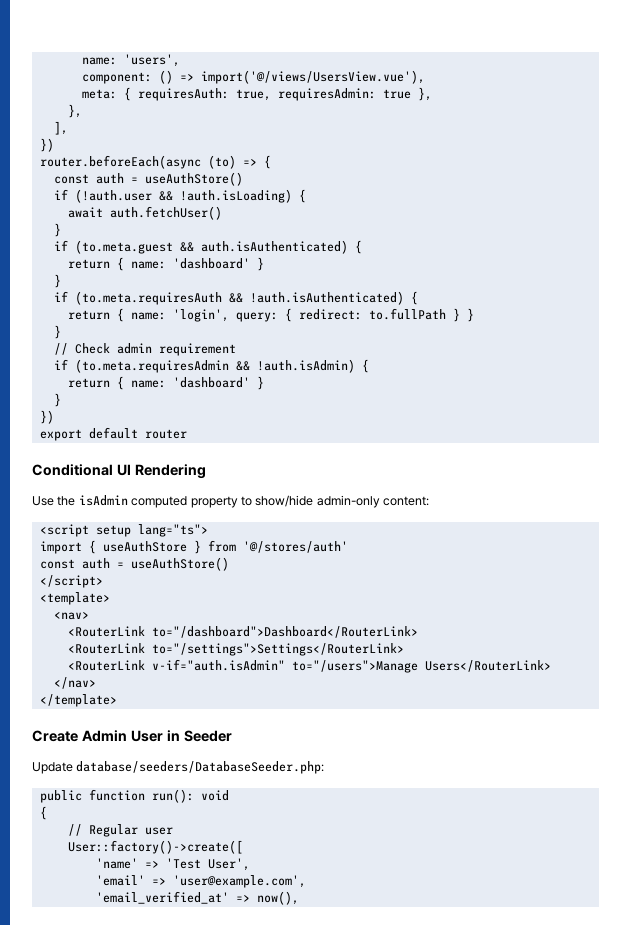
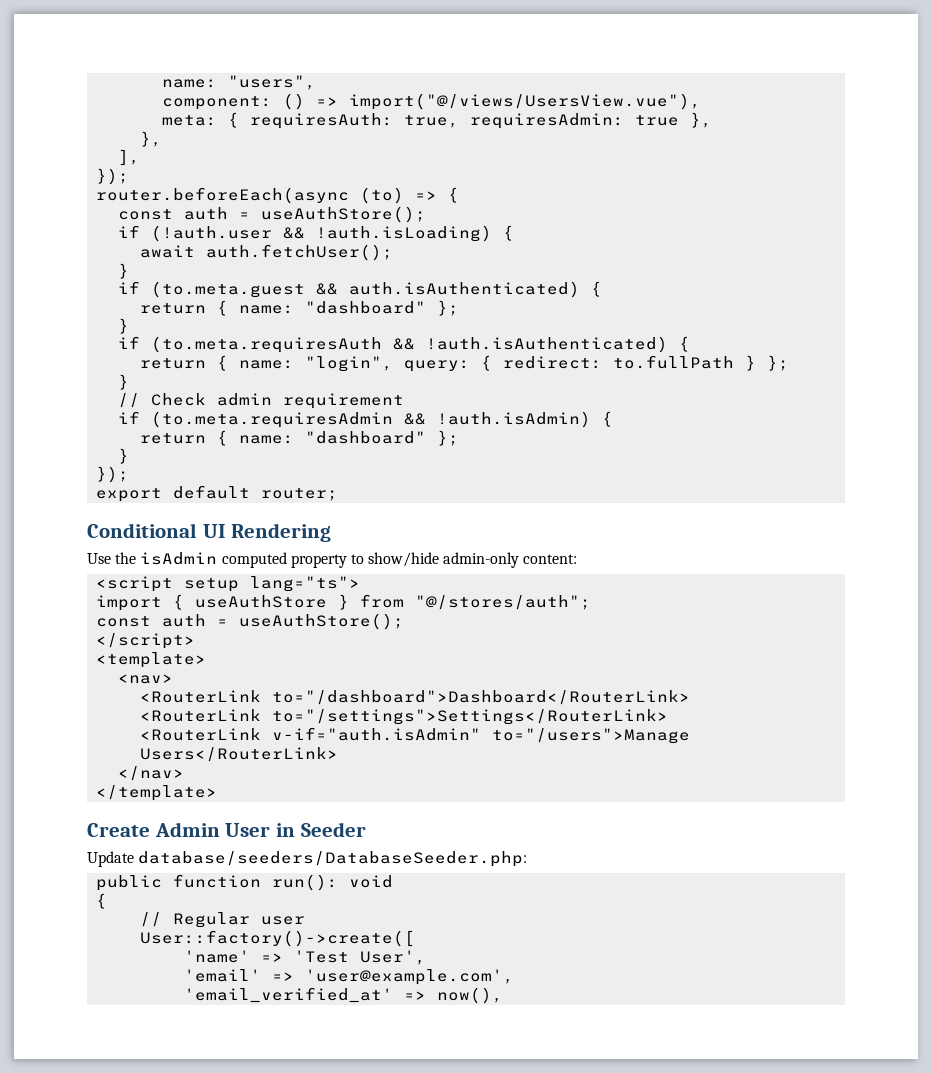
- name: 'users',
+ name: "users",
- component: () => import('@/views/UsersView.vue'),
+ component: () => import("@/views/UsersView.vue"),
  ],
- })
+ });
  router.beforeEach(async (to) => {
- const auth = useAuthStore()
+ const auth = useAuthStore();
- await auth.fetchUser()
+ await auth.fetchUser();
  if (to.meta.guest && auth.isAuthenticated) {
- return { name: 'dashboard' }
+ return { name: "dashboard" };
- return { name: 'login', query: { redirect: to.fullPath } }
+ return { name: "login", query: { redirect: to.fullPath } };
  if (to.meta.requiresAdmin && !auth.isAdmin) {
- return { name: 'dashboard' }
+ return { name: "dashboard" };
  }
- })
+ });
- export default router
+ export default router;
- import { useAuthStore } from '@/stores/auth'
- const auth = useAuthStore()
+ import { useAuthStore } from "@/stores/auth";
+ const auth = useAuthStore();

